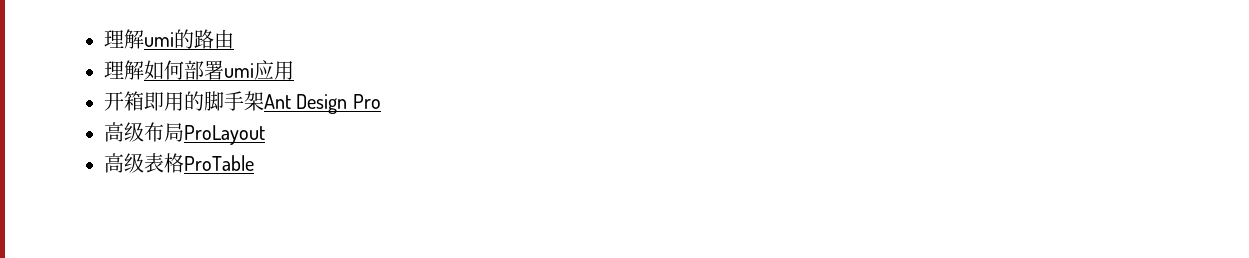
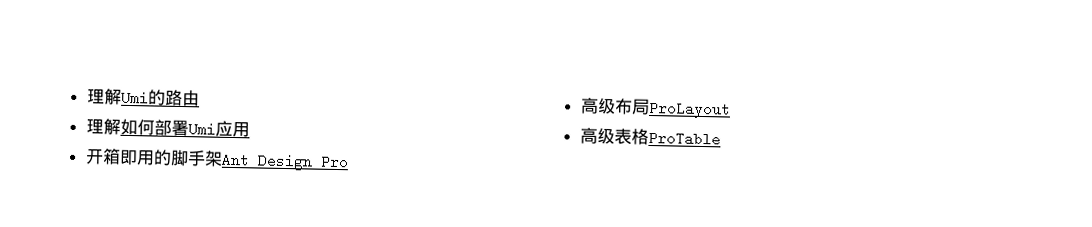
- 理解umi的路由
+ 理解Umi的路由
- 理解如何部署umi应用
+ 理解如何部署Umi应用

